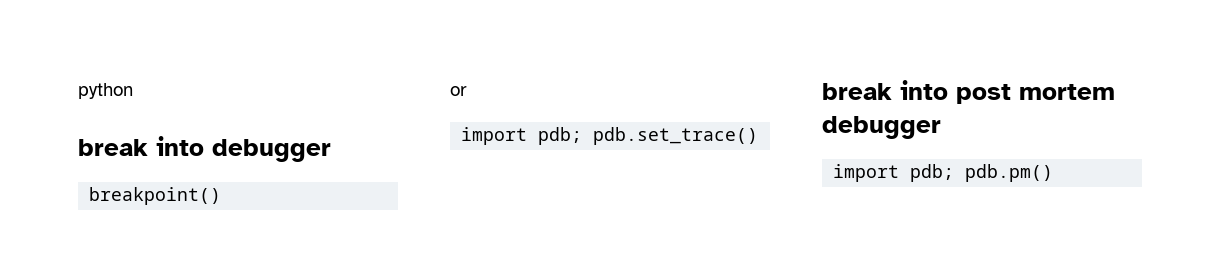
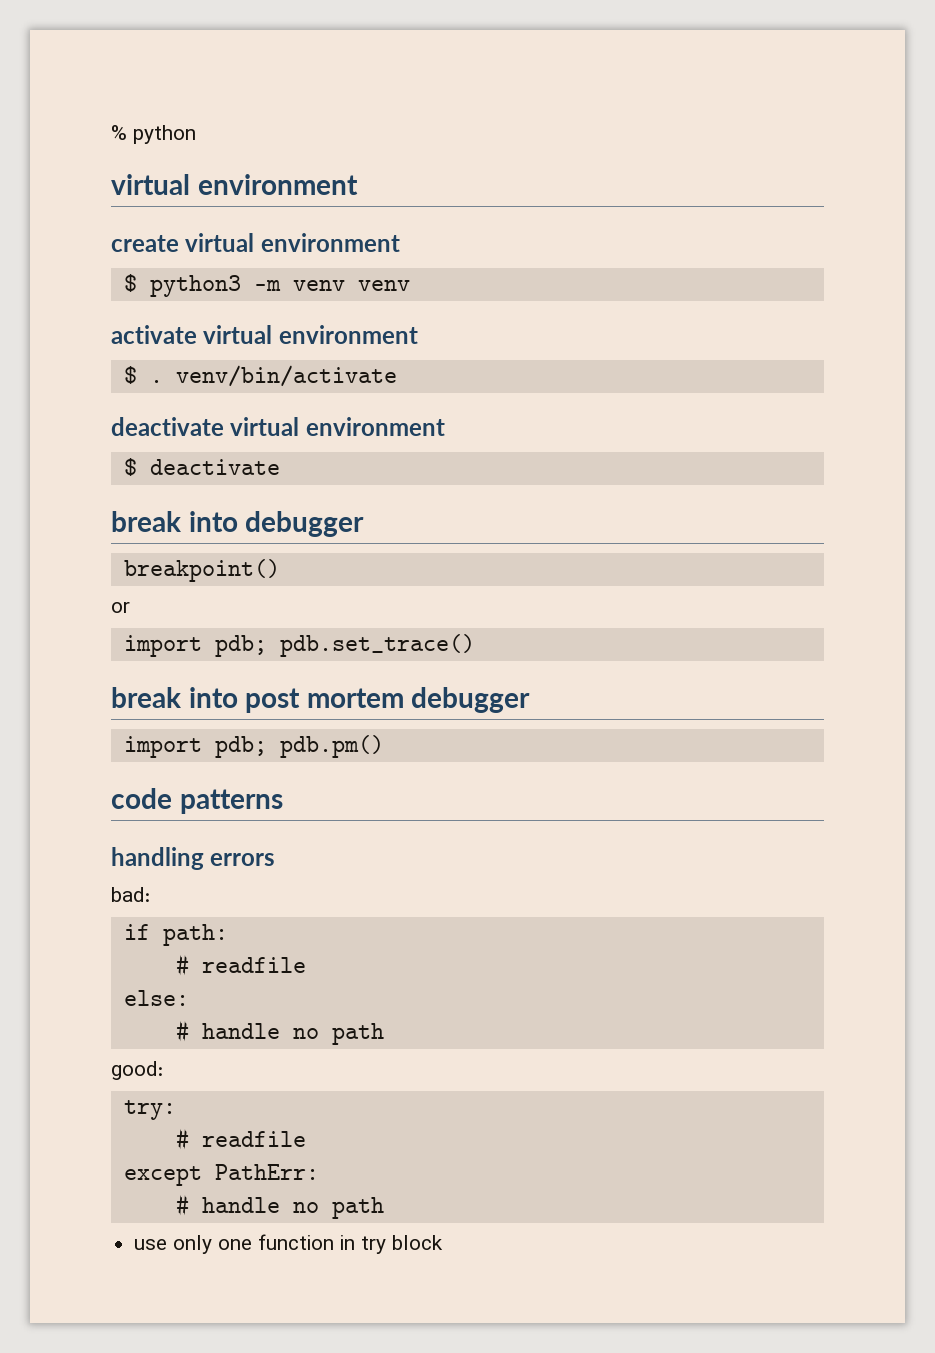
- python
+ % python
+ virtual environment
+ create virtual environment
+ $ python3 -m venv venv
+ activate virtual environment
+ $ . venv/bin/activate
+ deactivate virtual environment
+ $ deactivate
+ code patterns
+ handling errors
+ bad:
+ if path:
+ # readfile
+ else:
+ # handle no path
+ good:
+ try:
+ # readfile
+ except PathErr:
+ # handle no path
+ use only one function in try block

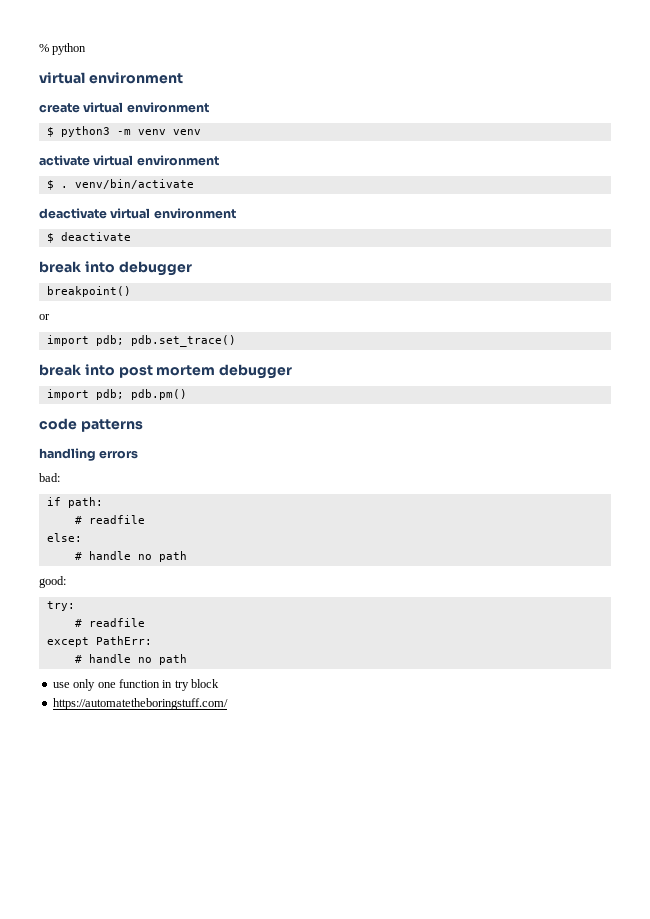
+ https://automatetheboringstuff.com/

